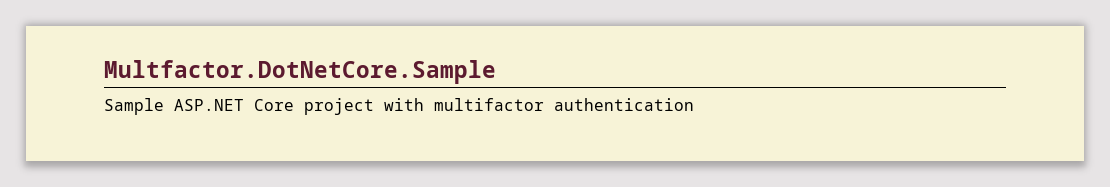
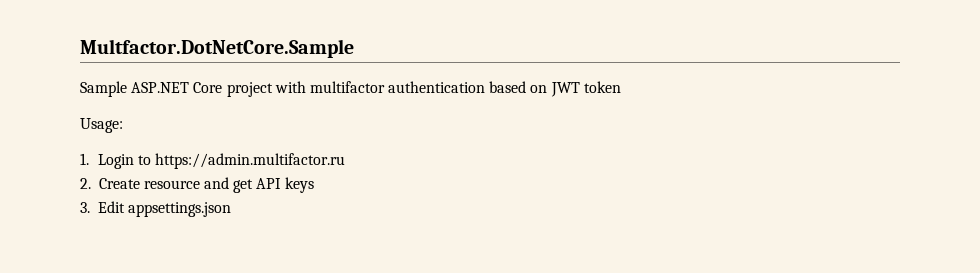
- Sample ASP.NET Core project with multifactor authentication
+ Sample ASP.NET Core project with multifactor authentication based on JWT token
+ Usage:
+ 1. Login to https://admin.multifactor.ru
+ 2. Create resource and get API keys
+ 3. Edit appsettings.json

